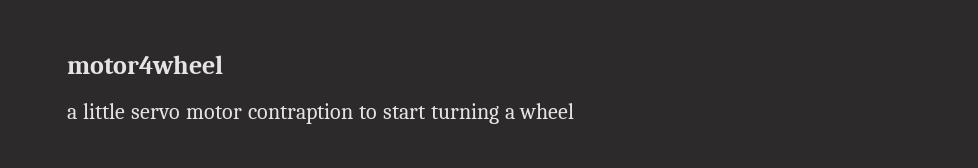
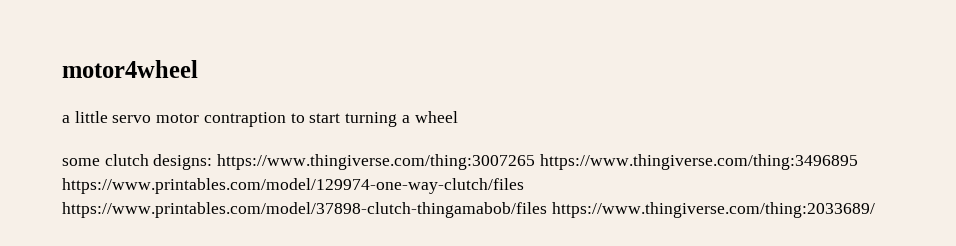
+ some clutch designs: https://www.thingiverse.com/thing:3007265 https://www.thingiverse.com/thing:3496895 https://www.printables.com/model/129974-one-way-clutch/files https://www.printables.com/model/37898-clutch-thingamabob/files https://www.thingiverse.com/thing:2033689/

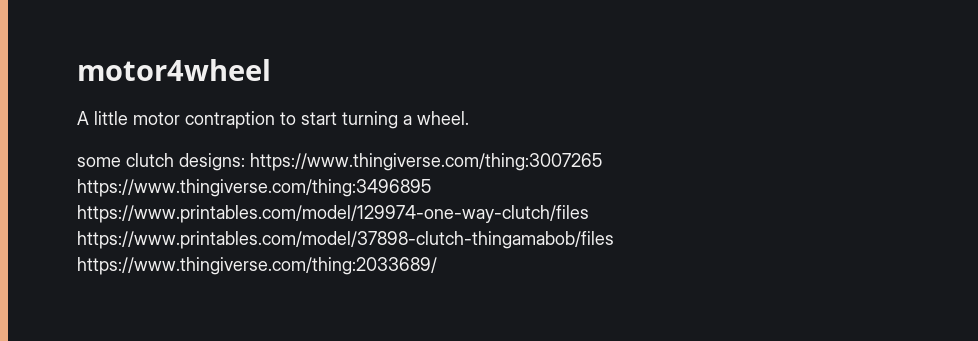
- a little servo motor contraption to start turning a wheel
+ A little motor contraption to start turning a wheel.

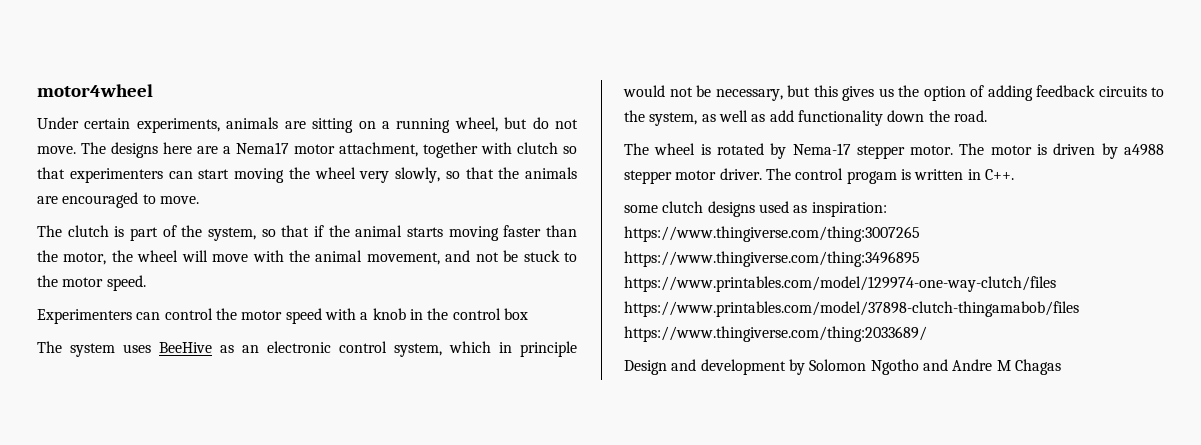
- A little motor contraption to start turning a wheel.
- some clutch designs: https://www.thingiverse.com/thing:3007265 https://www.thingiverse.com/thing:3496895 https://www.printables.com/model/129974-one-way-clutch/files https://www.printables.com/model/37898-clutch-thingamabob/files https://www.thingiverse.com/thing:2033689/
+ Under certain experiments, animals are sitting on a running wheel, but do not move. The designs here are a Nema17 motor attachment, together with clutch so that experimenters can start moving the wheel very slowly, so that the animals are encouraged to move.
+ The clutch is part of the system, so that if the animal starts moving faster than the motor, the wheel will move with the animal movement, and not be stuck to the motor speed.
+ Experimenters can control the motor speed with a knob in the control box
+ The system uses BeeHive as an electronic control system, which in principle would not be necessary, but this gives us the option of adding feedback circuits to the system, as well as add functionality down the road.
+ The wheel is rotated by Nema-17 stepper motor. The motor is driven by a4988 stepper motor driver. The control progam is written in C++.
+ some clutch designs used as inspiration: https://www.thingiverse.com/thing:3007265 https://www.thingiverse.com/thing:3496895 https://www.printables.com/model/129974-one-way-clutch/files https://www.printables.com/model/37898-clutch-thingamabob/files https://www.thingiverse.com/thing:2033689/
+ Design and development by Solomon Ngotho and Andre M Chagas

